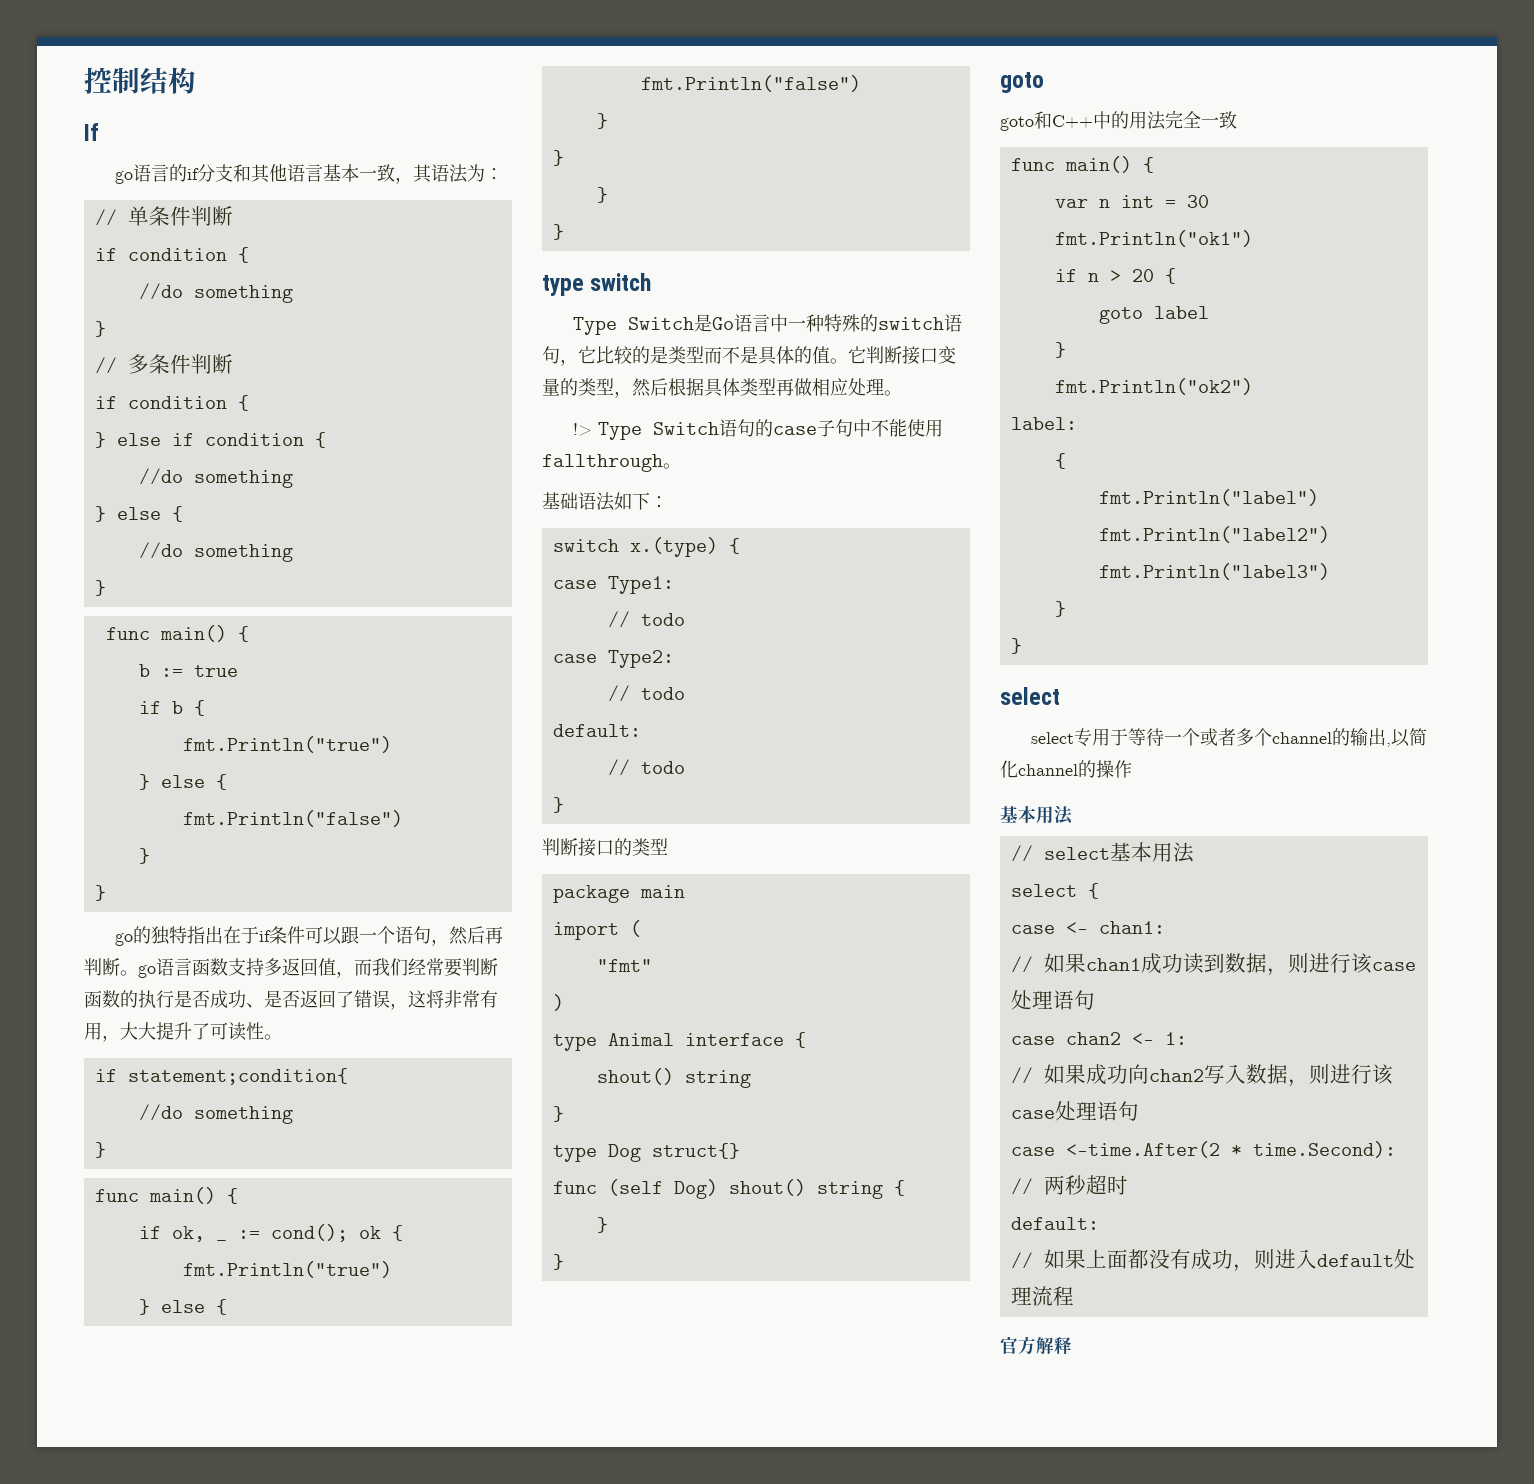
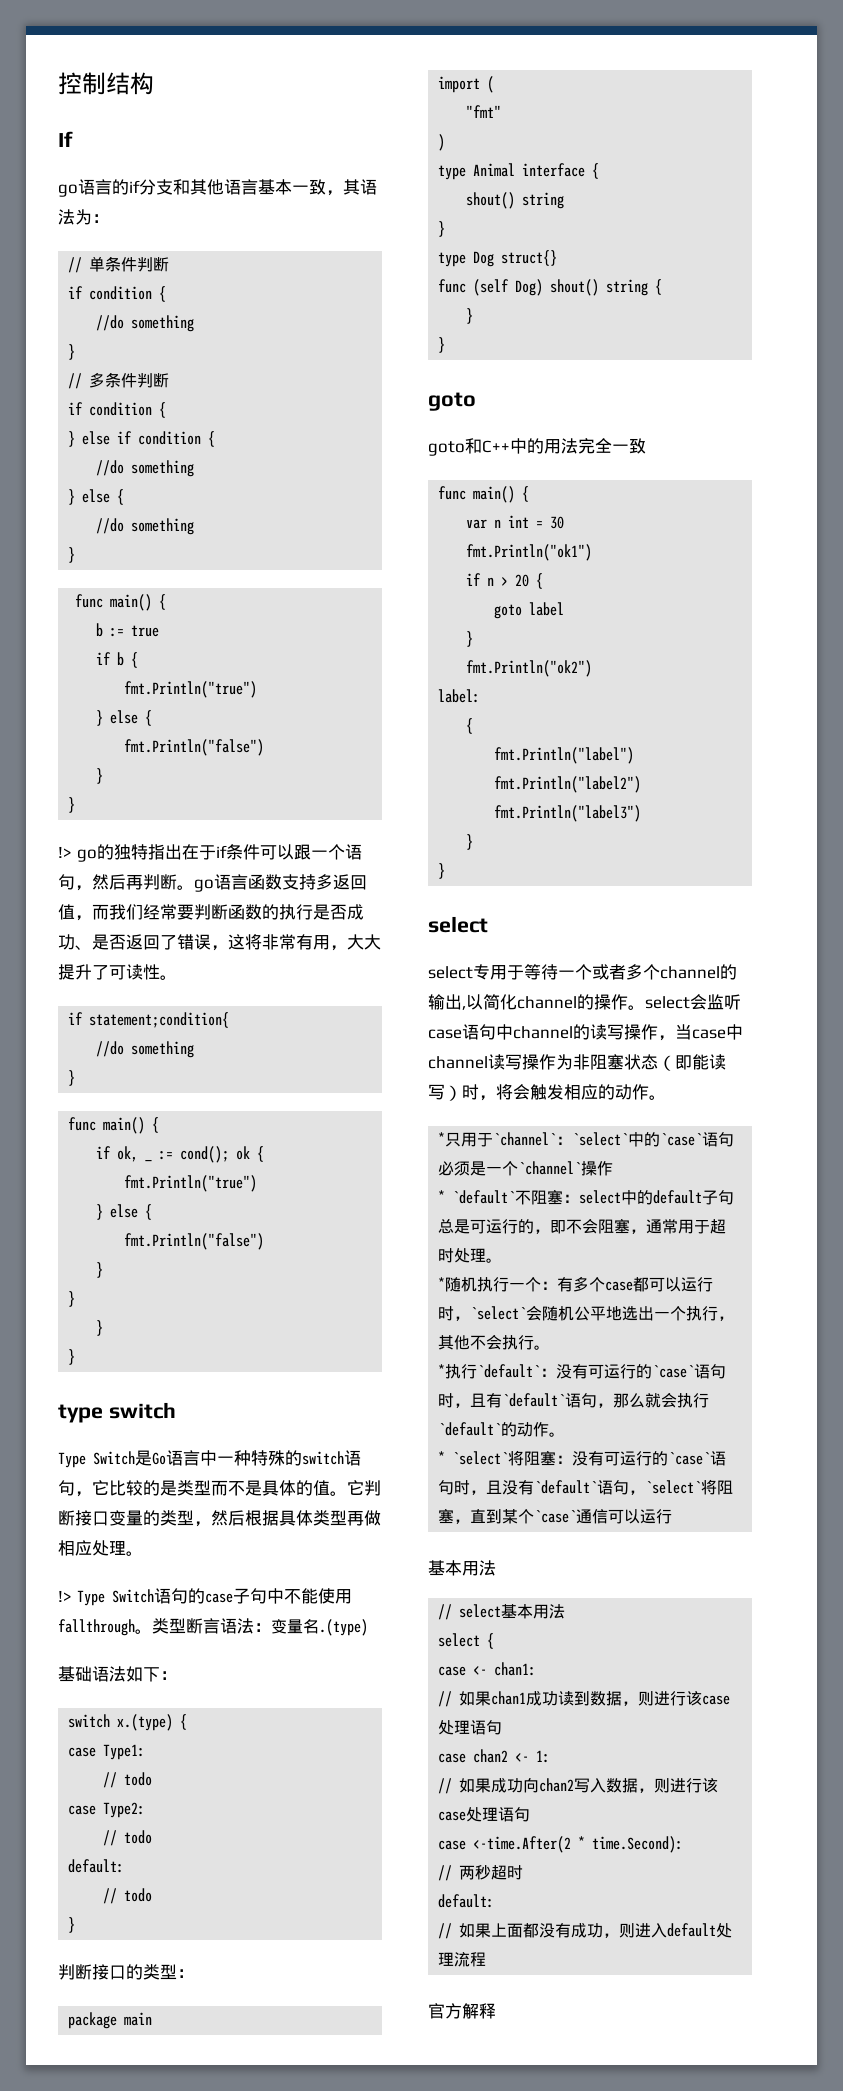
- go的独特指出在于if条件可以跟一个语句，然后再判断。go语言函数支持多返回值，而我们经常要判断函数的执行是否成功、是否返回了错误，这将非常有用，大大提升了可读性。
+ !> go的独特指出在于if条件可以跟一个语句，然后再判断。go语言函数支持多返回值，而我们经常要判断函数的执行是否成功、是否返回了错误，这将非常有用，大大提升了可读性。
+ 类型断言语法：变量名.(type)
- 判断接口的类型
+ 判断接口的类型：
- select专用于等待一个或者多个channel的输出,以简化channel的操作
+ select专用于等待一个或者多个channel的输出,以简化channel的操作。select会监听case语句中channel的读写操作，当case中channel读写操作为非阻塞状态（即能读写）时，将会触发相应的动作。
+ *只用于`channel`：`select`中的`case`语句必须是一个`channel`操作
+ * `default`不阻塞：select中的default子句总是可运行的，即不会阻塞，通常用于超时处理。
+ *随机执行一个：有多个case都可以运行时，`select`会随机公平地选出一个执行，其他不会执行。
+ *执行`default`：没有可运行的`case`语句时，且有`default`语句，那么就会执行`default`的动作。
+ * `select`将阻塞：没有可运行的`case`语句时，且没有`default`语句，`select`将阻塞，直到某个`case`通信可以运行

